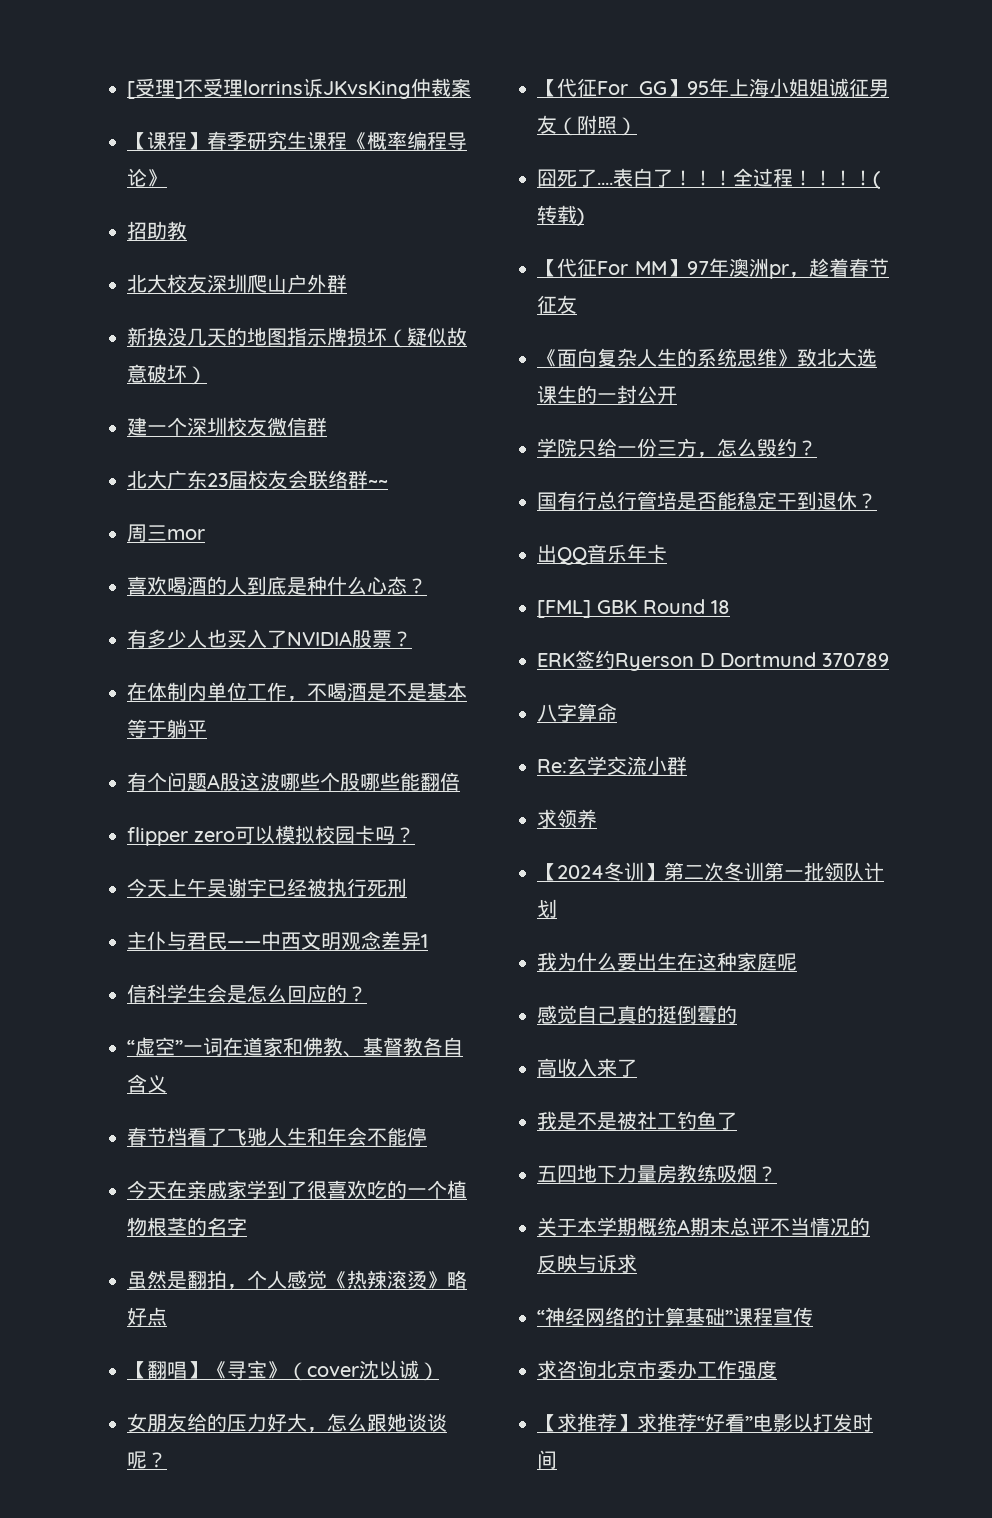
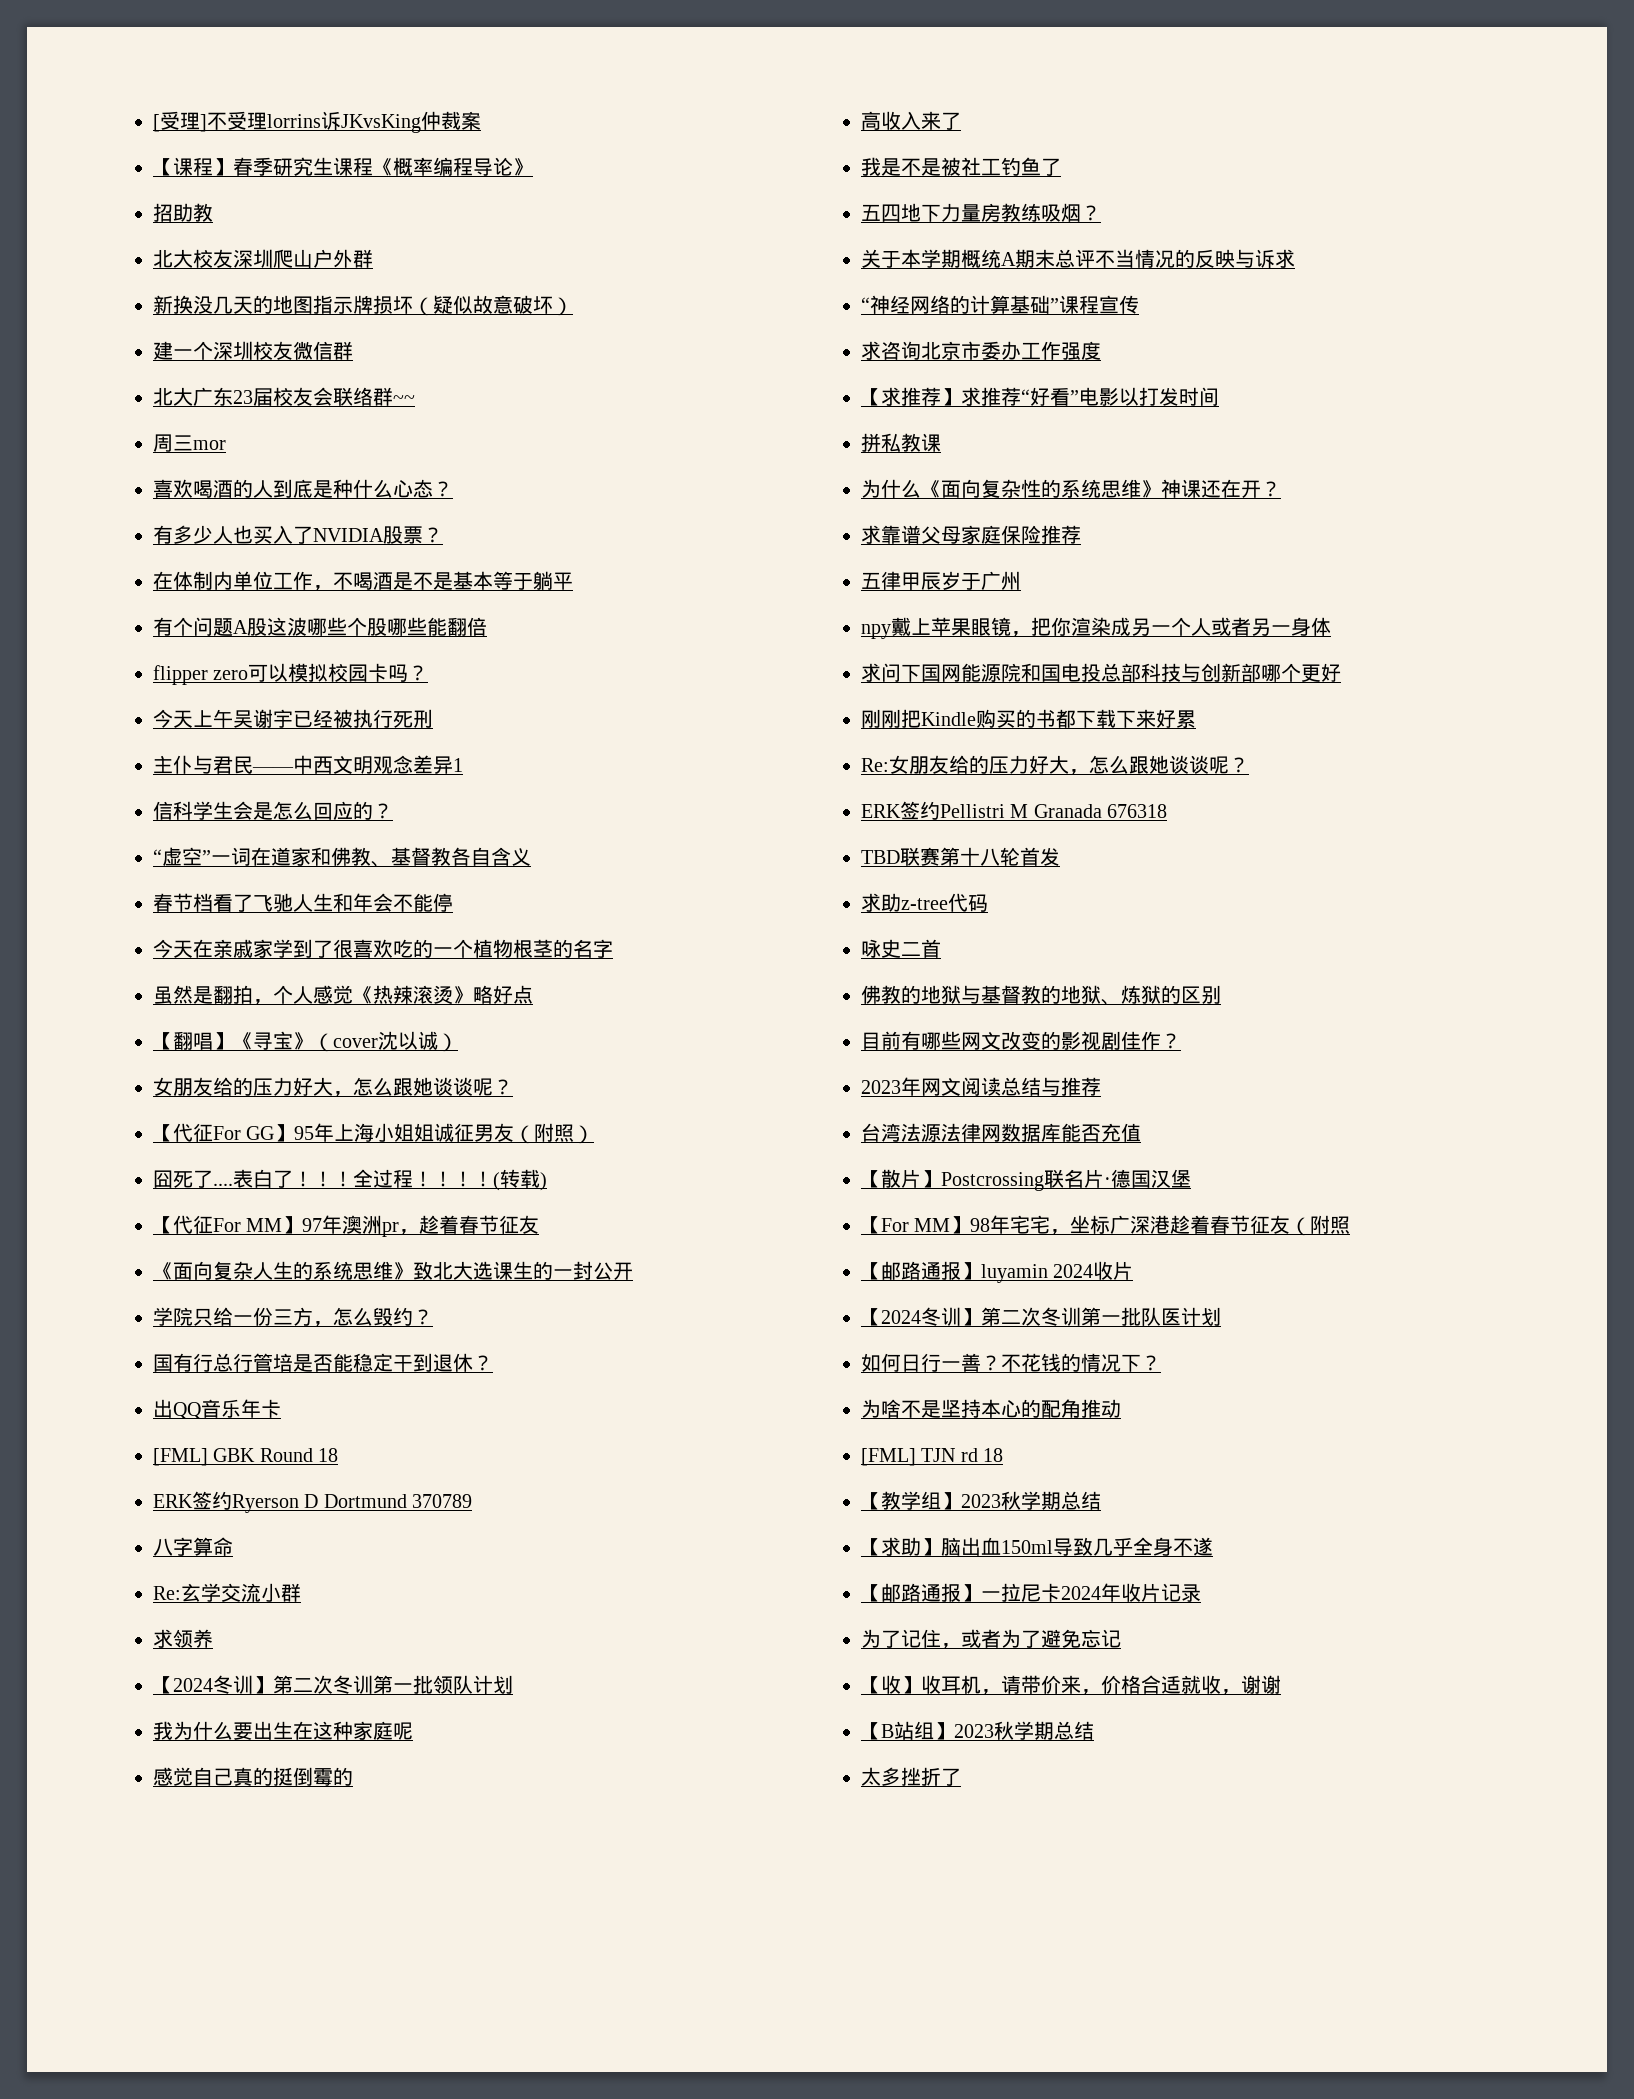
+ 拼私教课
+ 为什么《面向复杂性的系统思维》神课还在开？
+ 求靠谱父母家庭保险推荐
+ 五律甲辰岁于广州
+ npy戴上苹果眼镜，把你渲染成另一个人或者另一身体
+ 求问下国网能源院和国电投总部科技与创新部哪个更好
+ 刚刚把Kindle购买的书都下载下来好累
+ Re:女朋友给的压力好大，怎么跟她谈谈呢？
+ ERK签约Pellistri M Granada 676318
+ TBD联赛第十八轮首发
+ 求助z-tree代码
+ 咏史二首
+ 佛教的地狱与基督教的地狱、炼狱的区别
+ 目前有哪些网文改变的影视剧佳作？
+ 2023年网文阅读总结与推荐
+ 台湾法源法律网数据库能否充值
+ 【散片】Postcrossing联名片·德国汉堡
+ 【For MM】98年宅宅，坐标广深港趁着春节征友（附照
+ 【邮路通报】luyamin 2024收片
+ 【2024冬训】第二次冬训第一批队医计划
+ 如何日行一善？不花钱的情况下？
+ 为啥不是坚持本心的配角推动
+ [FML] TJN rd 18
+ 【教学组】2023秋学期总结
+ 【求助】脑出血150ml导致几乎全身不遂
+ 【邮路通报】一拉尼卡2024年收片记录
+ 为了记住，或者为了避免忘记
+ 【收】收耳机，请带价来，价格合适就收，谢谢
+ 【B站组】2023秋学期总结
+ 太多挫折了

